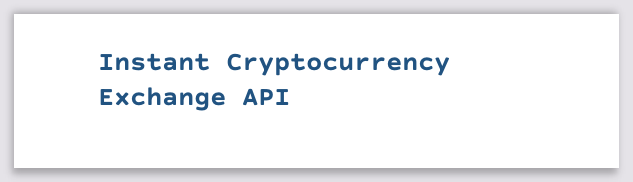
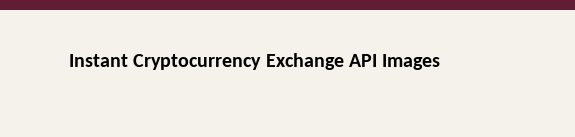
- Instant Cryptocurrency Exchange API
+ Instant Cryptocurrency Exchange API Images

